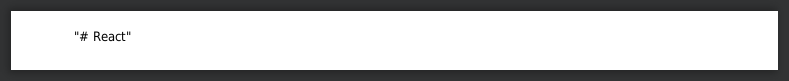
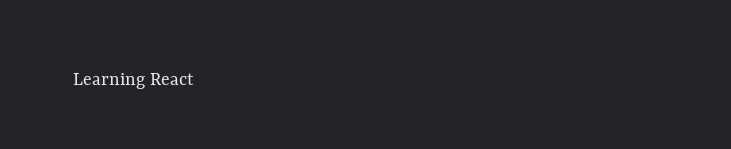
- "# React"
+ Learning React

